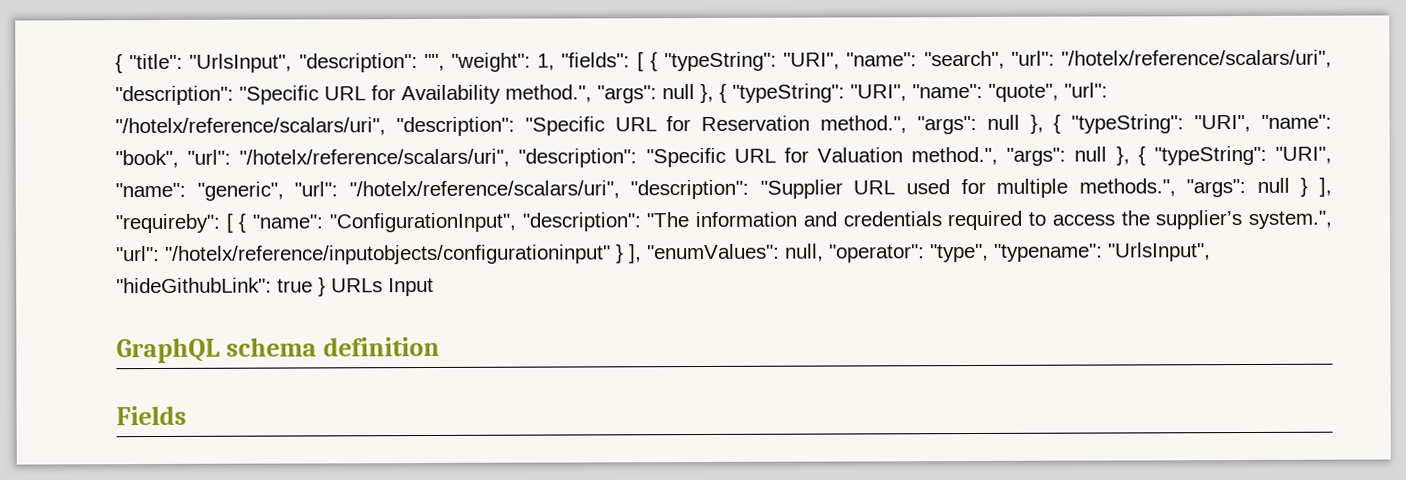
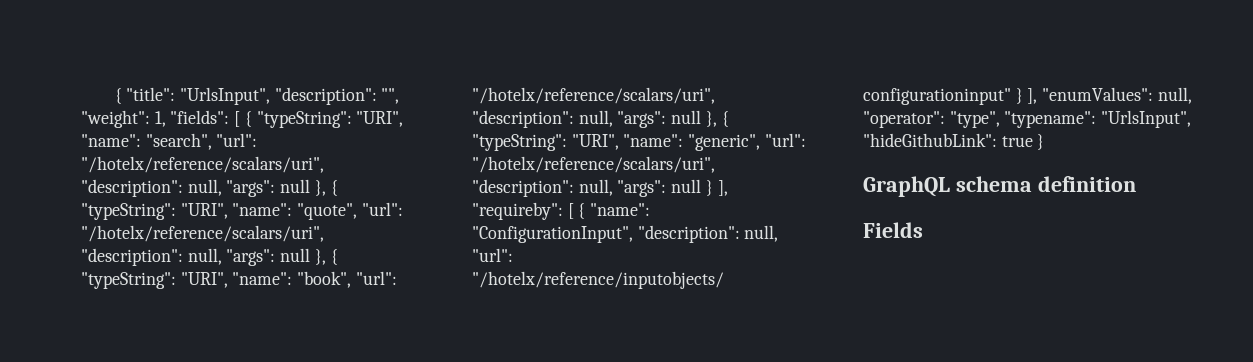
- "search", "url": "/hotelx/reference/scalars/uri", "description": "Specific URL for Availability method.", "args":
+ "search", "url": "/hotelx/reference/scalars/uri", "description": null, "args":
- "quote", "url": "/hotelx/reference/scalars/uri", "description": "Specific URL for Reservation method.", "args":
+ "quote", "url": "/hotelx/reference/scalars/uri", "description": null, "args":
- "book", "url": "/hotelx/reference/scalars/uri", "description": "Specific URL for Valuation method.", "args":
+ "book", "url": "/hotelx/reference/scalars/uri", "description": null, "args":
- "generic", "url": "/hotelx/reference/scalars/uri", "description": "Supplier URL used for multiple methods.", "args":
+ "generic", "url": "/hotelx/reference/scalars/uri", "description": null, "args":
- "The information and credentials required to access the supplier’s system.", "url":
+ null, "url":
- true } URLs Input
+ true }

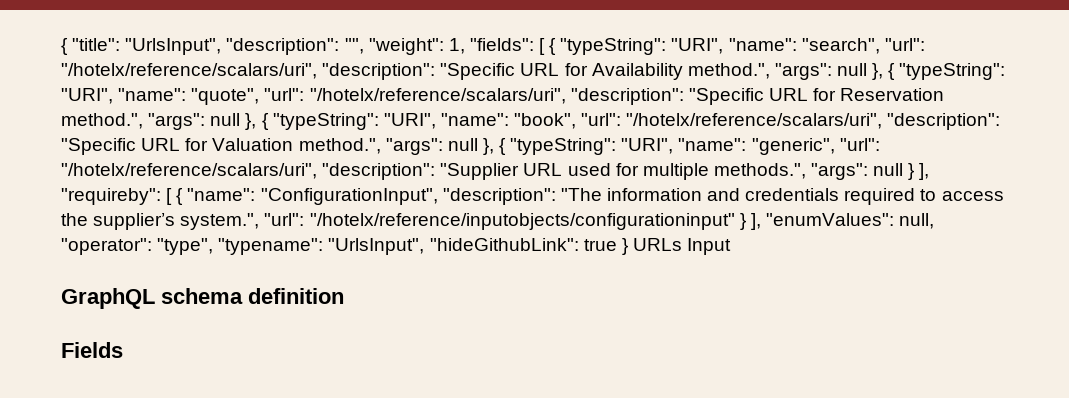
- "search", "url": "/hotelx/reference/scalars/uri", "description": null, "args":
+ "search", "url": "/hotelx/reference/scalars/uri", "description": "Specific URL for Availability method.", "args":
- "quote", "url": "/hotelx/reference/scalars/uri", "description": null, "args":
+ "quote", "url": "/hotelx/reference/scalars/uri", "description": "Specific URL for Reservation method.", "args":
- "book", "url": "/hotelx/reference/scalars/uri", "description": null, "args":
+ "book", "url": "/hotelx/reference/scalars/uri", "description": "Specific URL for Valuation method.", "args":
- "generic", "url": "/hotelx/reference/scalars/uri", "description": null, "args":
+ "generic", "url": "/hotelx/reference/scalars/uri", "description": "Supplier URL used for multiple methods.", "args":
- null, "url":
+ "The information and credentials required to access the supplier’s system.", "url":
- true }
+ true } URLs Input

